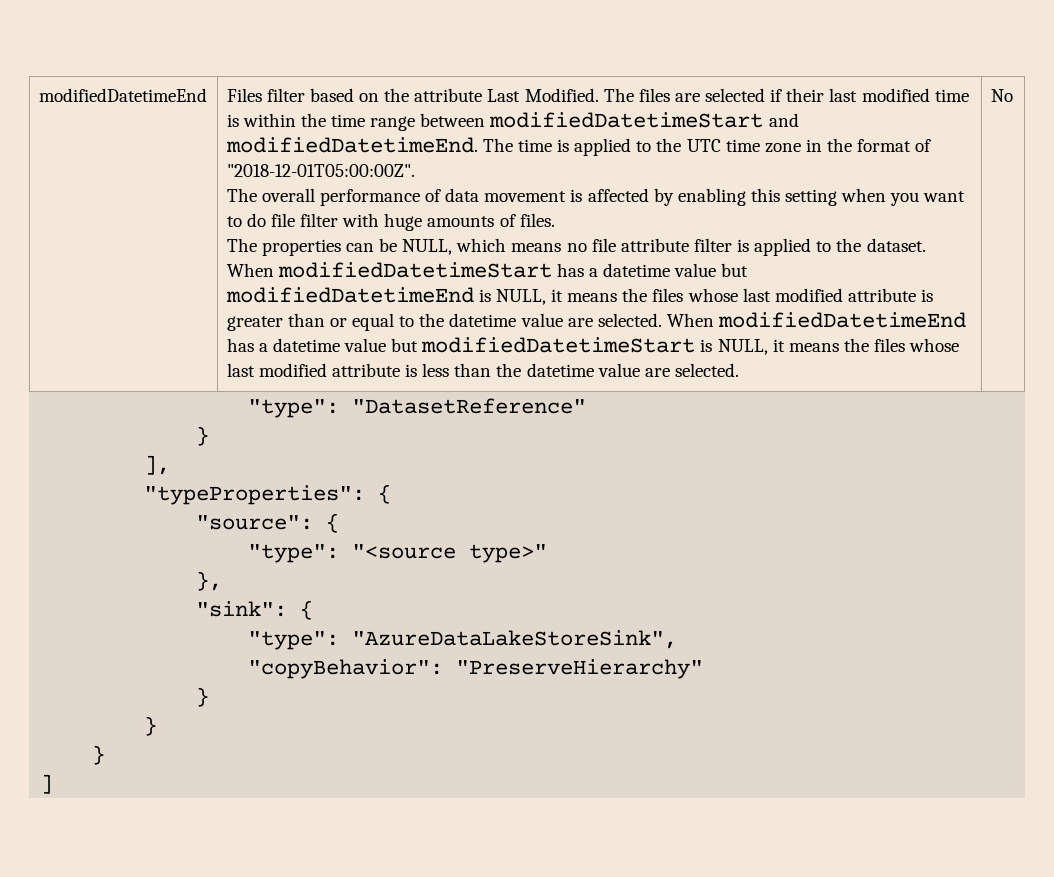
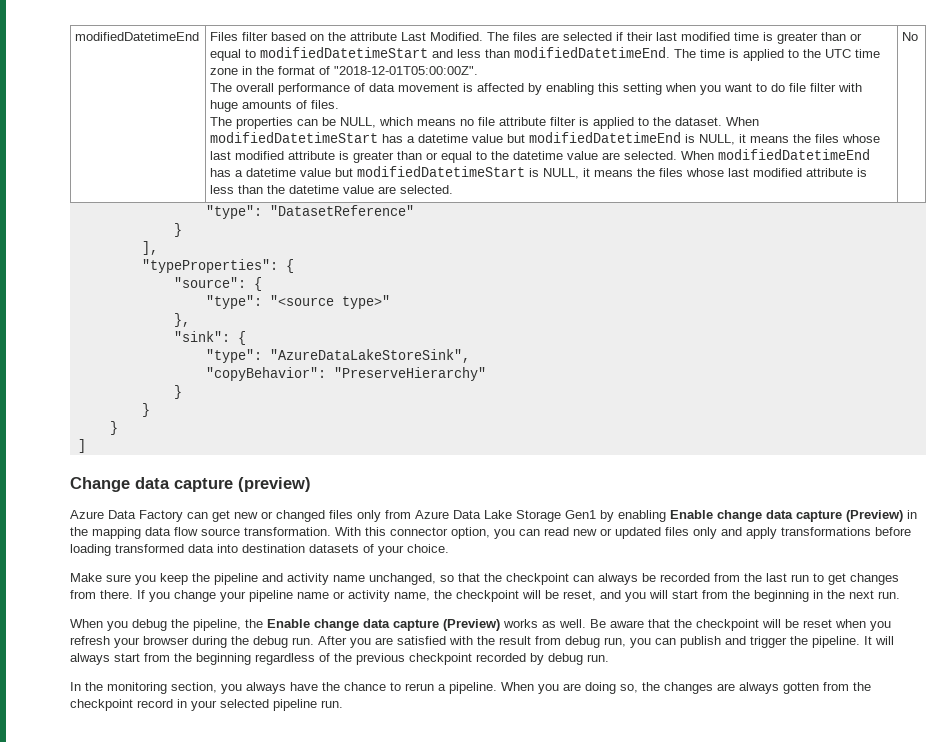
- The files are selected if their last modified time is within the time range between modifiedDatetimeStart and modifiedDatetimeEnd.
+ The files are selected if their last modified time is greater than or equal to modifiedDatetimeStart and less than modifiedDatetimeEnd.
+ Change data capture (preview)
+ Azure Data Factory can get new or changed files only from Azure Data Lake Storage Gen1 by enabling Enable change data capture (Preview) in the mapping data flow source transformation. With this connector option, you can read new or updated files only and apply transformations before loading transformed data into destination datasets of your choice.
+ Make sure you keep the pipeline and activity name unchanged, so that the checkpoint can always be recorded from the last run to get changes from there. If you change your pipeline name or activity name, the checkpoint will be reset, and you will start from the beginning in the next run.
+ When you debug the pipeline, the Enable change data capture (Preview) works as well. Be aware that the checkpoint will be reset when you refresh your browser during the debug run. After you are satisfied with the result from debug run, you can publish and trigger the pipeline. It will always start from the beginning regardless of the previous checkpoint recorded by debug run.
+ In the monitoring section, you always have the chance to rerun a pipeline. When you are doing so, the changes are always gotten from the checkpoint record in your selected pipeline run.

